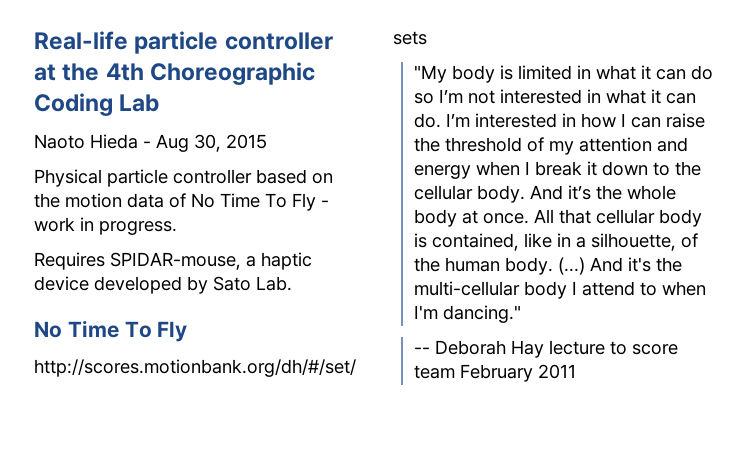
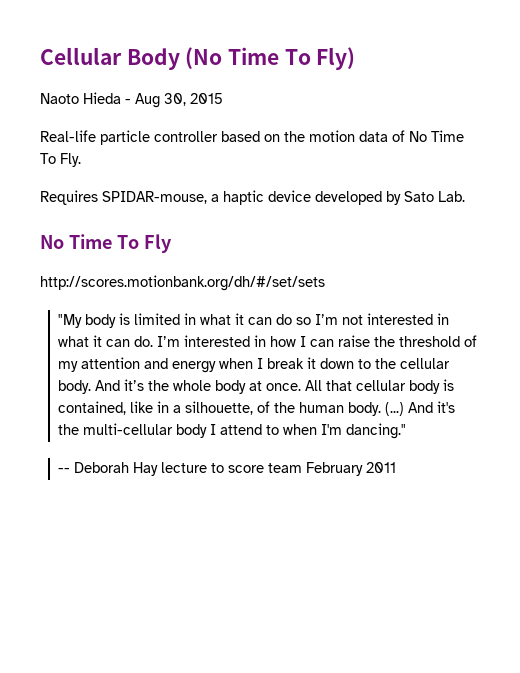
- Real-life particle controller at the 4th Choreographic Coding Lab
+ Cellular Body (No Time To Fly)
- Physical particle controller based on the motion data of No Time To Fly - work in progress.
+ Real-life particle controller based on the motion data of No Time To Fly.

